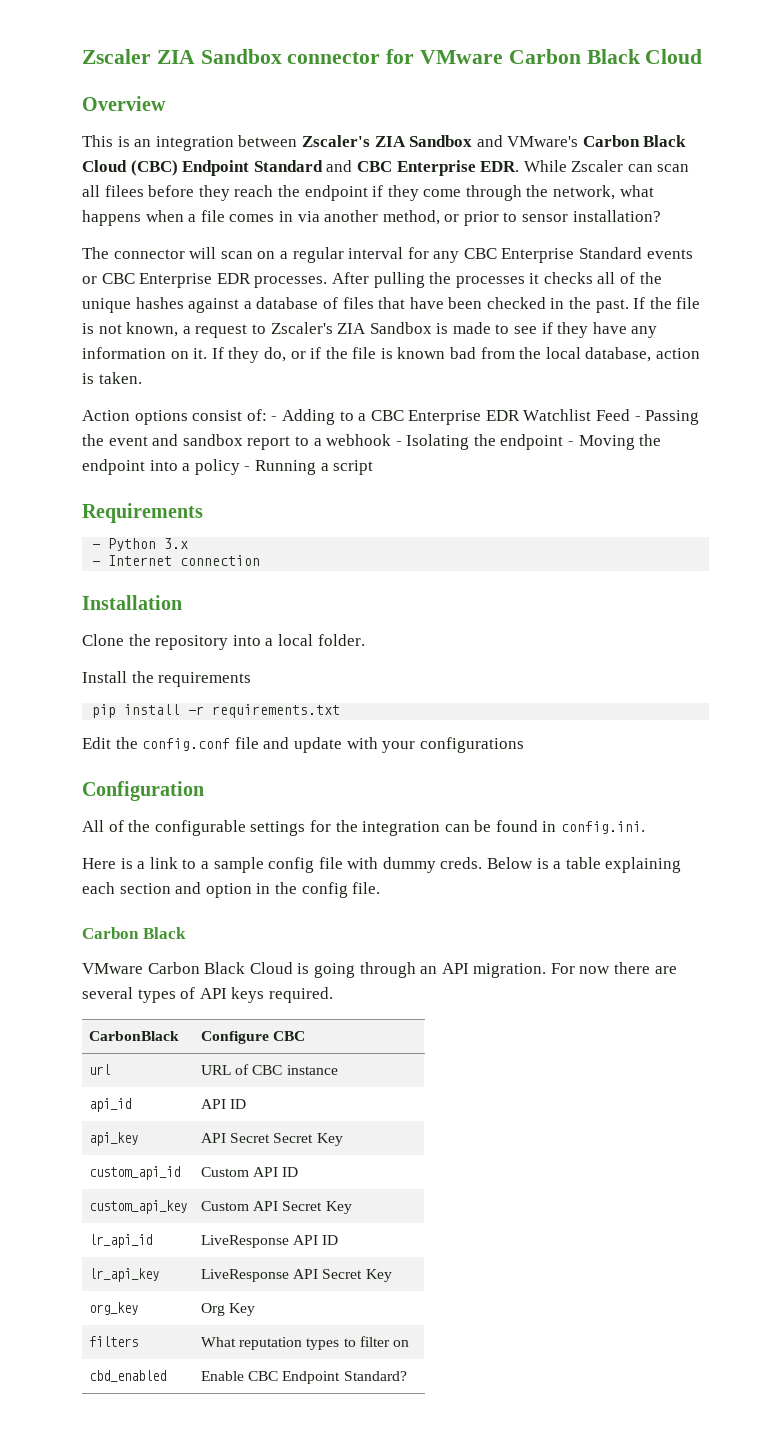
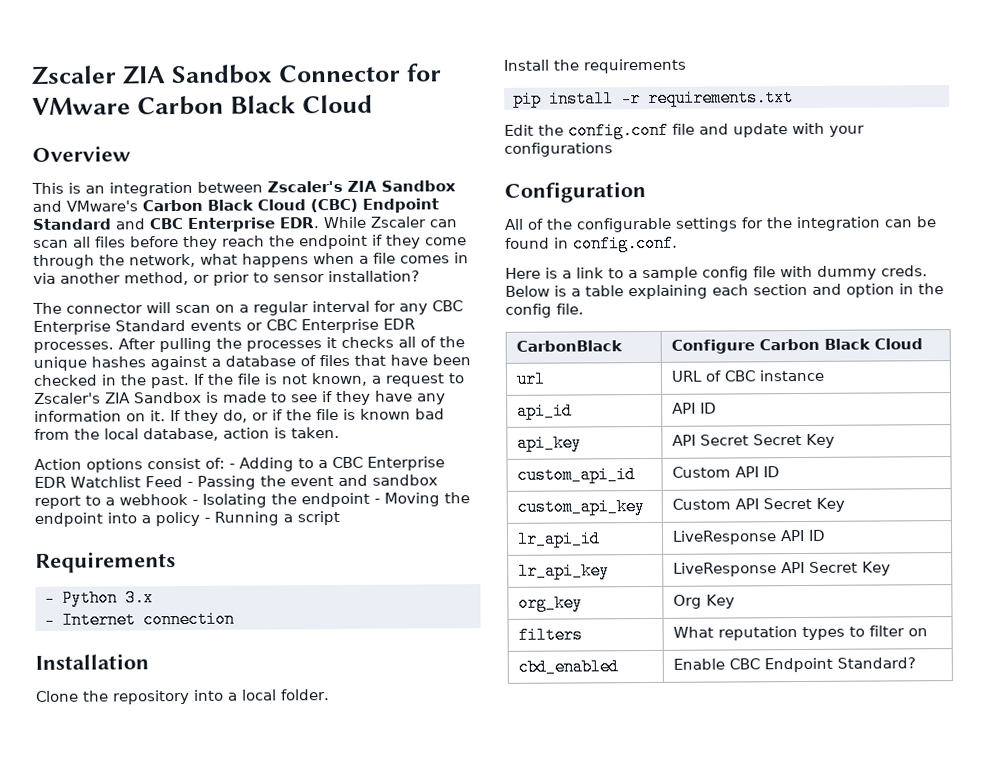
- Zscaler ZIA Sandbox connector for VMware Carbon Black Cloud
+ Zscaler ZIA Sandbox Connector for VMware Carbon Black Cloud
- This is an integration between Zscaler's ZIA Sandbox and VMware's Carbon Black Cloud (CBC) Endpoint Standard and CBC Enterprise EDR. While Zscaler can scan all filees before they reach the endpoint if they come through the network, what happens when a file comes in via another method, or prior to sensor installation?
+ This is an integration between Zscaler's ZIA Sandbox and VMware's Carbon Black Cloud (CBC) Endpoint Standard and CBC Enterprise EDR. While Zscaler can scan all files before they reach the endpoint if they come through the network, what happens when a file comes in via another method, or prior to sensor installation?
- All of the configurable settings for the integration can be found in config.ini.
+ All of the configurable settings for the integration can be found in config.conf.
  Below is a table explaining each section and option in the config file.
- Carbon Black
- VMware Carbon Black Cloud is going through an API migration. For now there are several types of API keys required.
- CarbonBlack | Configure CBC
+ CarbonBlack | Configure Carbon Black Cloud

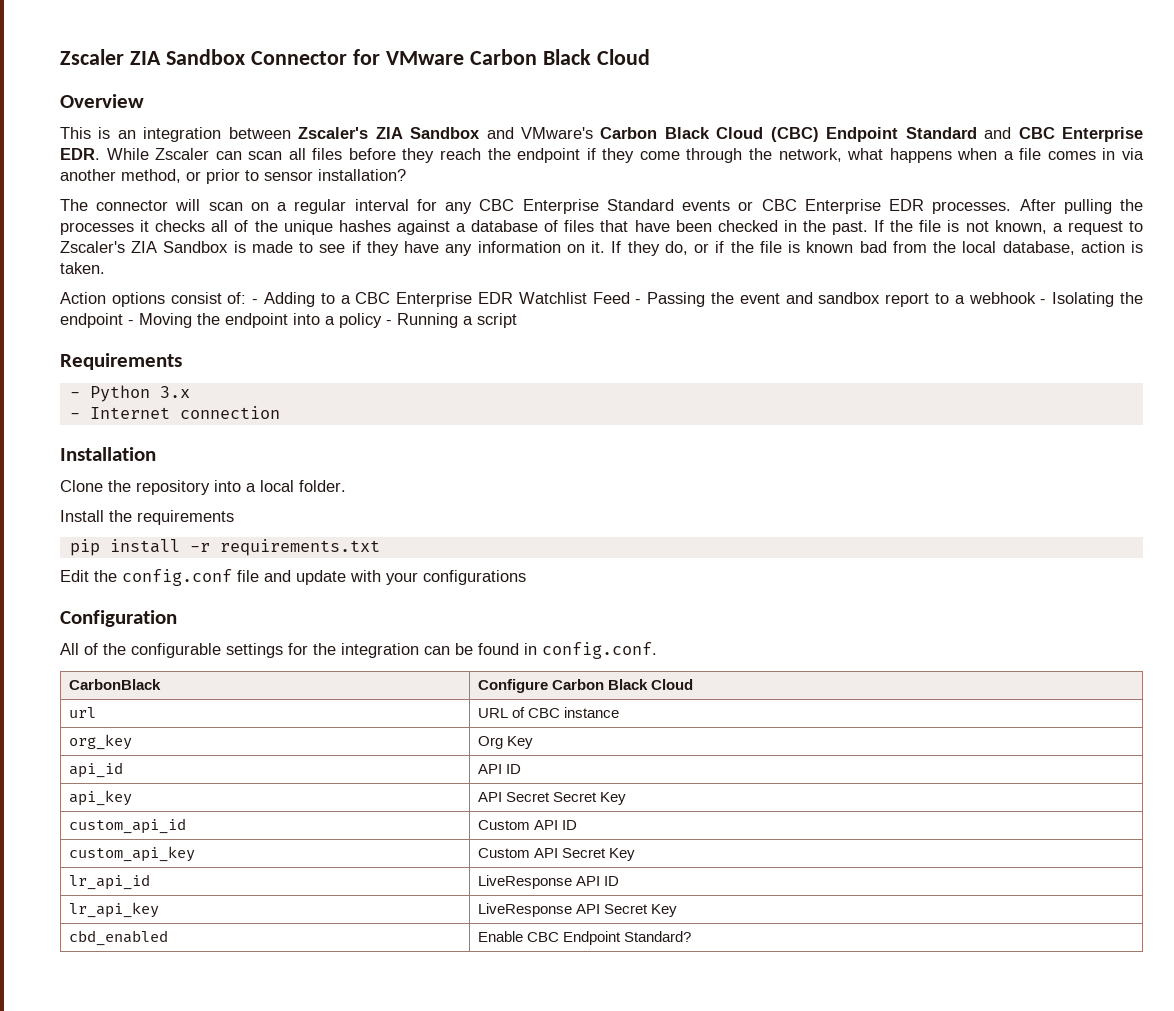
- Here is a link to a sample config file with dummy creds. Below is a table explaining each section and option in the config file.
+ org_key | Org Key
- org_key | Org Key
- filters | What reputation types to filter on

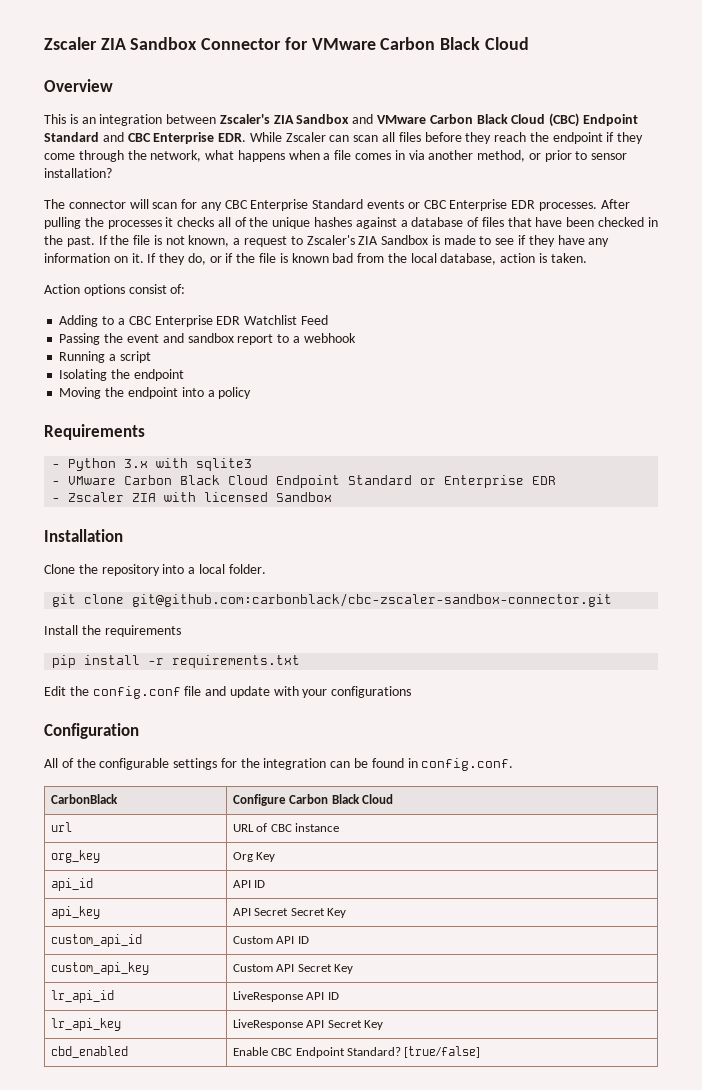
- This is an integration between Zscaler's ZIA Sandbox and VMware's Carbon Black Cloud (CBC) Endpoint Standard and CBC Enterprise EDR. While Zscaler can scan all files before they reach the endpoint if they come through the network, what happens when a file comes in via another method, or prior to sensor installation?
+ This is an integration between Zscaler's ZIA Sandbox and VMware Carbon Black Cloud (CBC) Endpoint Standard and CBC Enterprise EDR. While Zscaler can scan all files before they reach the endpoint if they come through the network, what happens when a file comes in via another method, or prior to sensor installation?
- The connector will scan on a regular interval for any CBC Enterprise Standard events or CBC Enterprise EDR processes.
+ The connector will scan for any CBC Enterprise Standard events or CBC Enterprise EDR processes.
- Action options consist of: - Adding to a CBC Enterprise EDR Watchlist Feed - Passing the event and sandbox report to a webhook - Isolating the endpoint - Moving the endpoint into a policy - Running a script
+ Action options consist of:
+ Adding to a CBC Enterprise EDR Watchlist Feed
+ Passing the event and sandbox report to a webhook
+ Running a script
+ Isolating the endpoint
+ Moving the endpoint into a policy
- - Python 3.x
- - Internet connection
+ - Python 3.x with sqlite3
+ - VMware Carbon Black Cloud Endpoint Standard or Enterprise EDR
+ - Zscaler ZIA with licensed Sandbox
+ git clone git@github.com:carbonblack/cbc-zscaler-sandbox-connector.git
- cbd_enabled | Enable CBC Endpoint Standard?
+ cbd_enabled | Enable CBC Endpoint Standard? [true/false]

